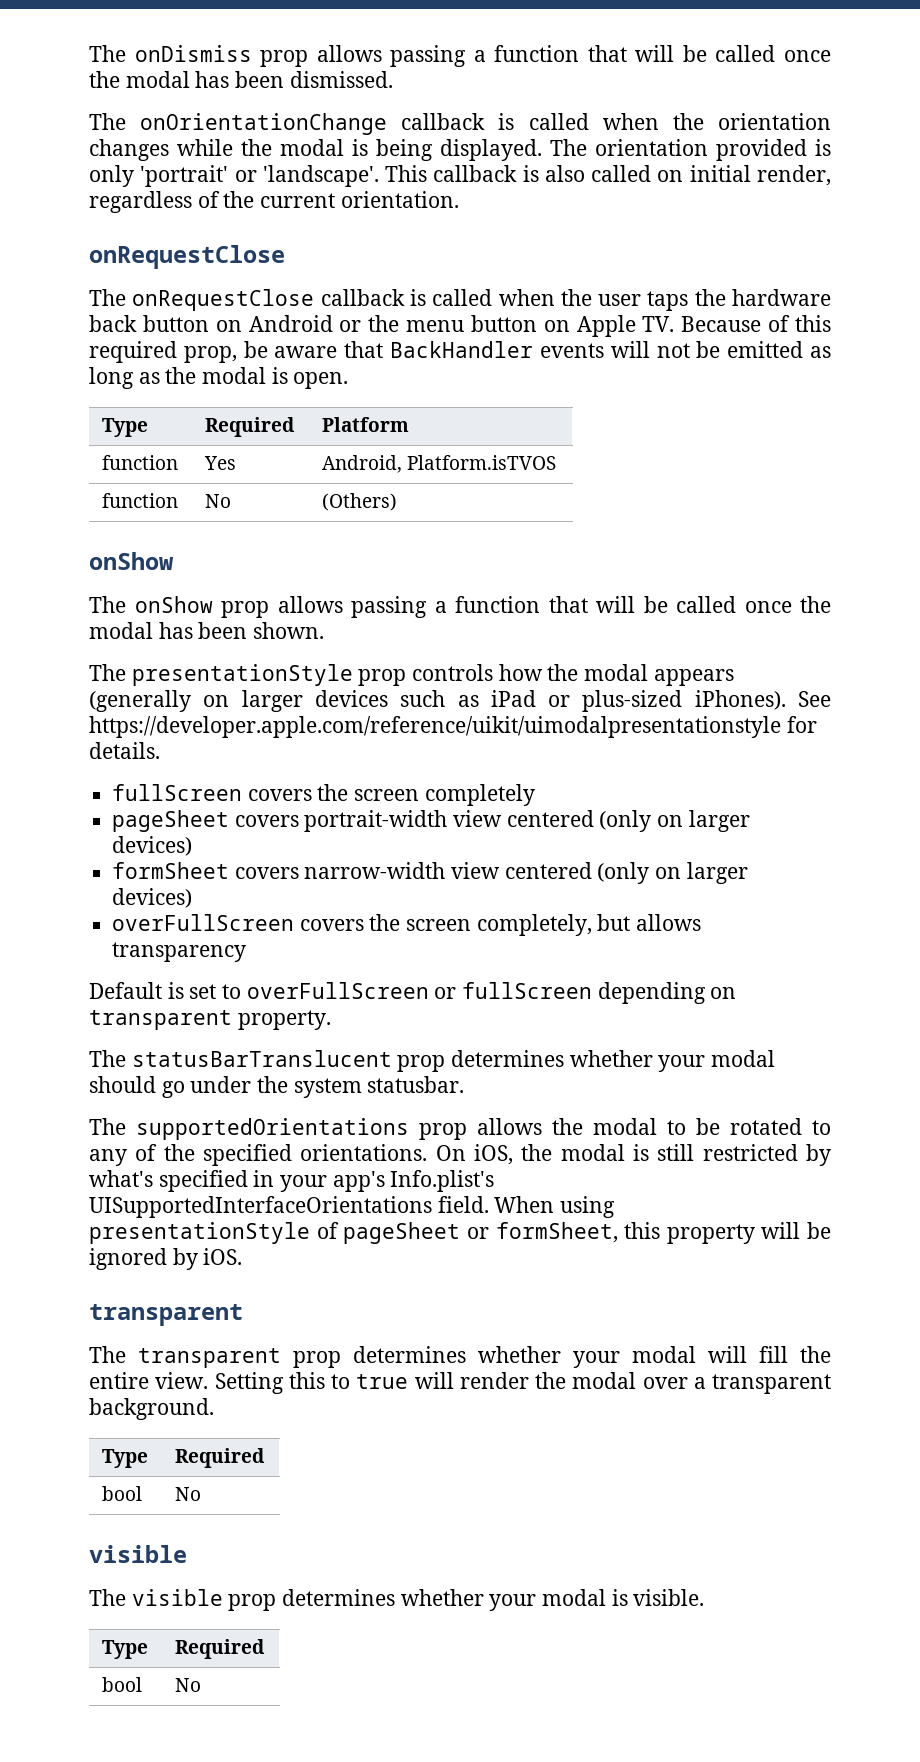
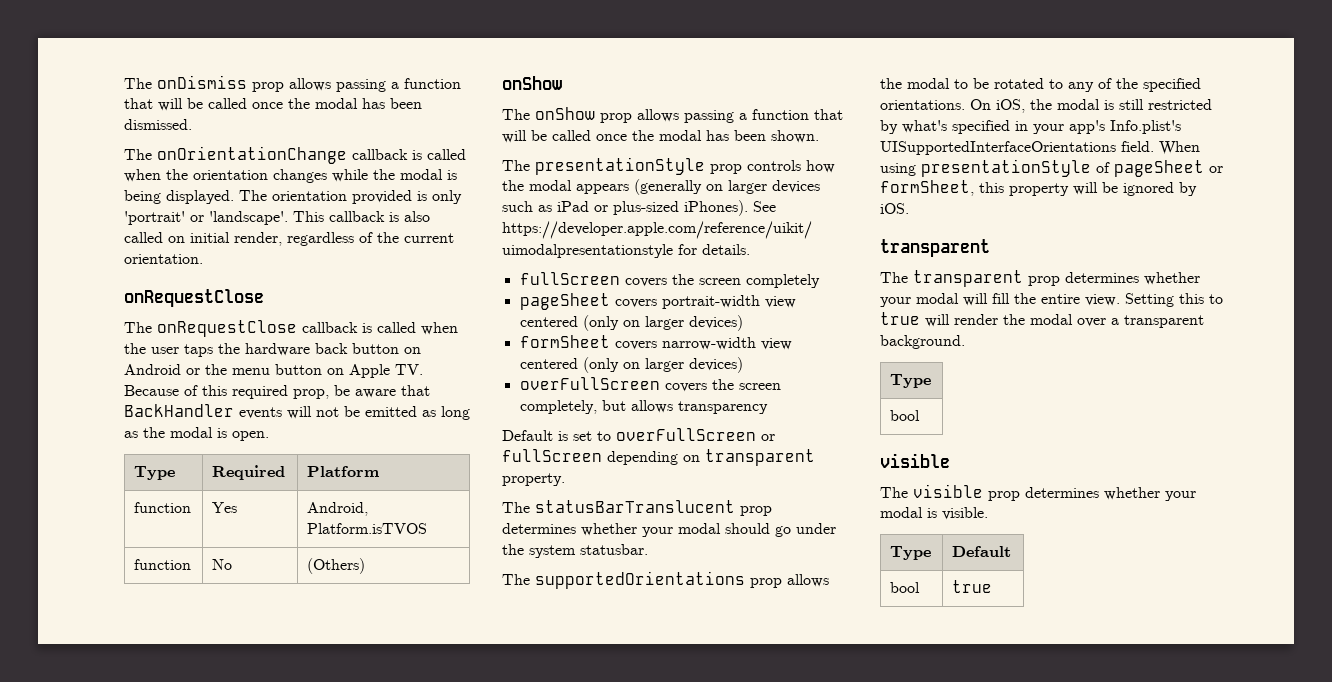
  Setting this to true will render the modal over a transparent background.
- Type | Required
- bool | No
+ Type
+ bool
  The visible prop determines whether your modal is visible.
- Type | Required
- bool | No
+ Type | Default
+ bool | true

